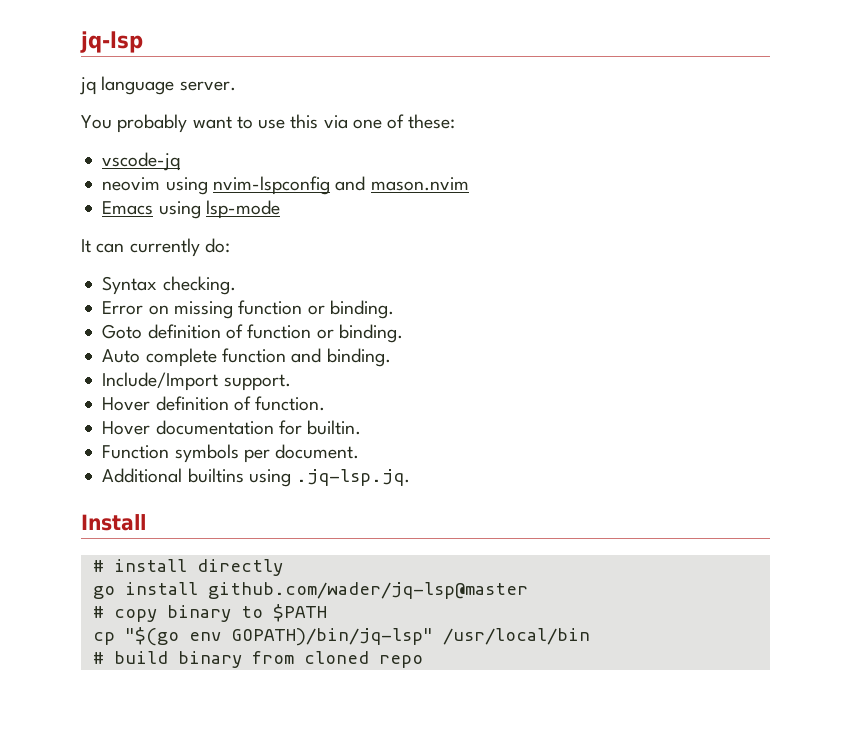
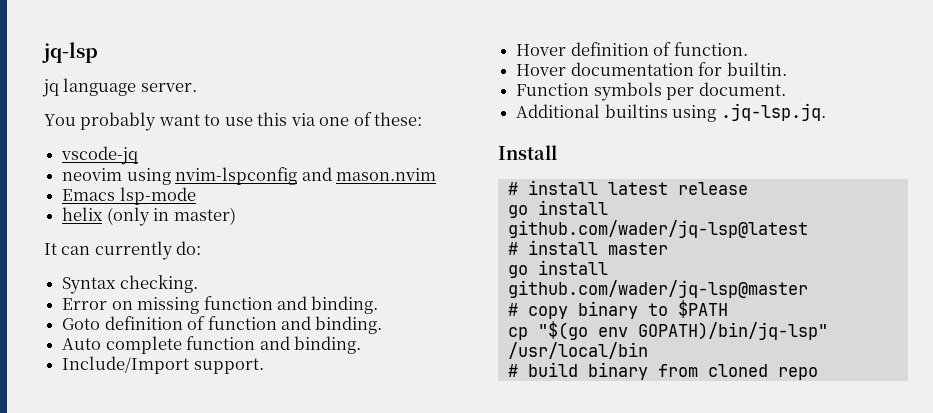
- Emacs using lsp-mode
+ Emacs lsp-mode
+ helix (only in master)
- Error on missing function or binding.
+ Error on missing function and binding.
- Goto definition of function or binding.
+ Goto definition of function and binding.
- # install directly
+ # install latest release
+ go install github.com/wader/jq-lsp@latest
+ # install master

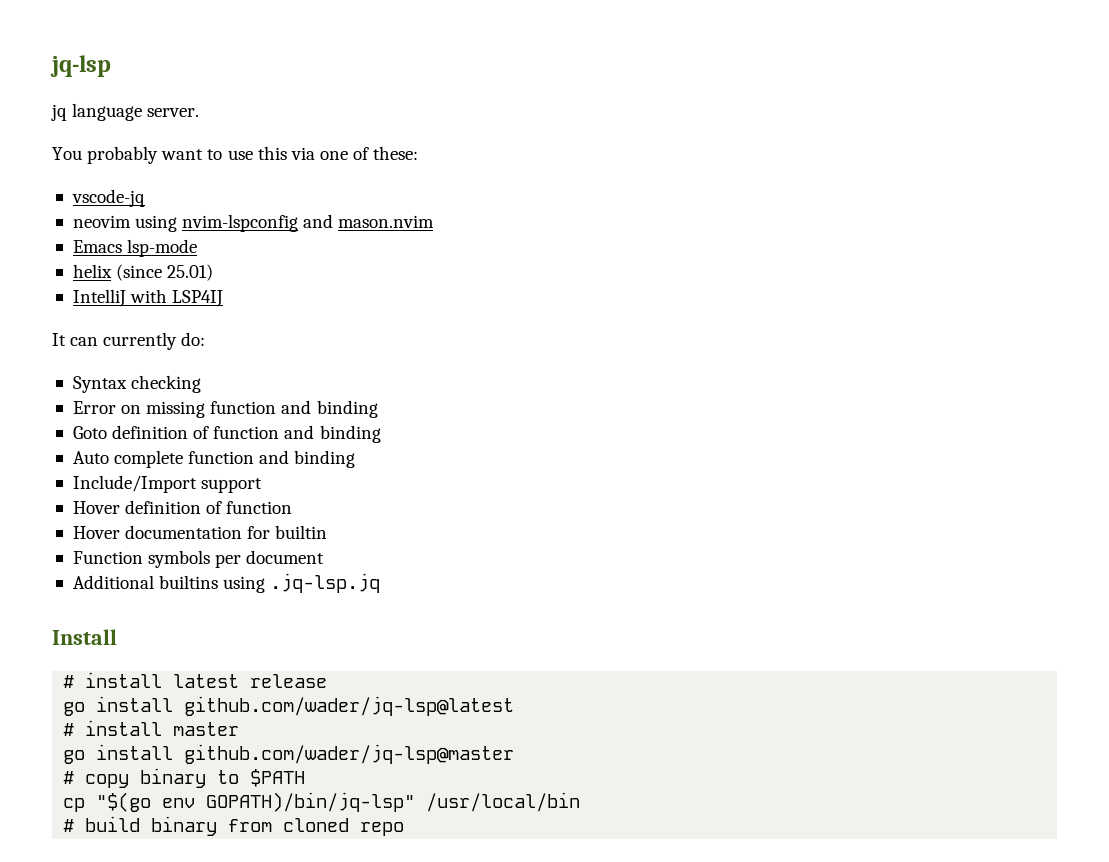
- helix (only in master)
+ helix (since 25.01)
+ IntelliJ with LSP4IJ
- Syntax checking.
+ Syntax checking
- Error on missing function and binding.
+ Error on missing function and binding
- Goto definition of function and binding.
+ Goto definition of function and binding
- Auto complete function and binding.
+ Auto complete function and binding
- Include/Import support.
+ Include/Import support
- Hover definition of function.
+ Hover definition of function
- Hover documentation for builtin.
+ Hover documentation for builtin
- Function symbols per document.
+ Function symbols per document
- Additional builtins using .jq-lsp.jq.
+ Additional builtins using .jq-lsp.jq

